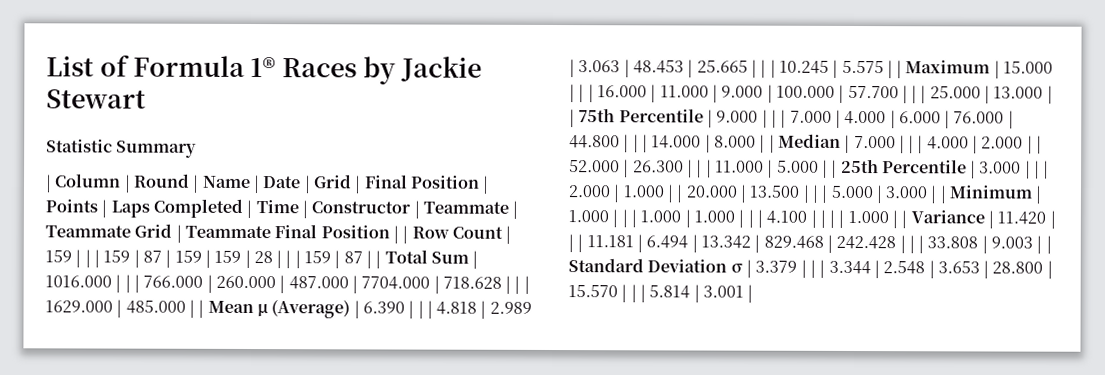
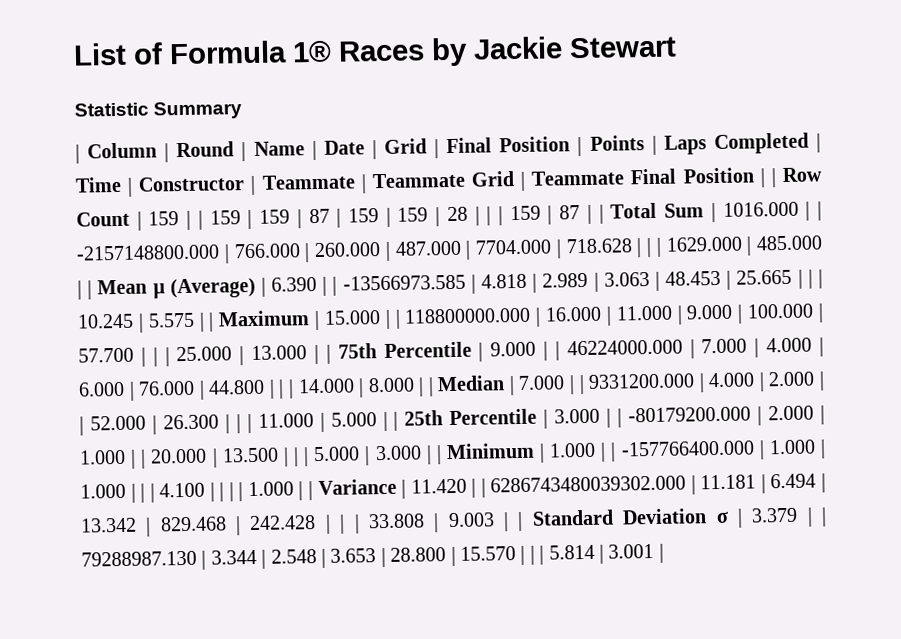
- | Column | Round | Name | Date | Grid | Final Position | Points | Laps Completed | Time | Constructor | Teammate | Teammate Grid | Teammate Final Position | | Row Count | 159 | | | 159 | 87 | 159 | 159 | 28 | | | 159 | 87 | | Total Sum | 1016.000 | | | 766.000 | 260.000 | 487.000 | 7704.000 | 718.628 | | | 1629.000 | 485.000 | | Mean μ (Average) | 6.390 | | | 4.818 | 2.989 | 3.063 | 48.453 | 25.665 | | | 10.245 | 5.575 | | Maximum | 15.000 | | | 16.000 | 11.000 | 9.000 | 100.000 | 57.700 | | | 25.000 | 13.000 | | 75th Percentile | 9.000 | | | 7.000 | 4.000 | 6.000 | 76.000 | 44.800 | | | 14.000 | 8.000 | | Median | 7.000 | | | 4.000 | 2.000 | | 52.000 | 26.300 | | | 11.000 | 5.000 | | 25th Percentile | 3.000 | | | 2.000 | 1.000 | | 20.000 | 13.500 | | | 5.000 | 3.000 | | Minimum | 1.000 | | | 1.000 | 1.000 | | | 4.100 | | | | 1.000 | | Variance | 11.420 | | | 11.181 | 6.494 | 13.342 | 829.468 | 242.428 | | | 33.808 | 9.003 | | Standard Deviation σ | 3.379 | | | 3.344 | 2.548 | 3.653 | 28.800 | 15.570 | | | 5.814 | 3.001 |
+ | Column | Round | Name | Date | Grid | Final Position | Points | Laps Completed | Time | Constructor | Teammate | Teammate Grid | Teammate Final Position | | Row Count | 159 | | 159 | 159 | 87 | 159 | 159 | 28 | | | 159 | 87 | | Total Sum | 1016.000 | | -2157148800.000 | 766.000 | 260.000 | 487.000 | 7704.000 | 718.628 | | | 1629.000 | 485.000 | | Mean μ (Average) | 6.390 | | -13566973.585 | 4.818 | 2.989 | 3.063 | 48.453 | 25.665 | | | 10.245 | 5.575 | | Maximum | 15.000 | | 118800000.000 | 16.000 | 11.000 | 9.000 | 100.000 | 57.700 | | | 25.000 | 13.000 | | 75th Percentile | 9.000 | | 46224000.000 | 7.000 | 4.000 | 6.000 | 76.000 | 44.800 | | | 14.000 | 8.000 | | Median | 7.000 | | 9331200.000 | 4.000 | 2.000 | | 52.000 | 26.300 | | | 11.000 | 5.000 | | 25th Percentile | 3.000 | | -80179200.000 | 2.000 | 1.000 | | 20.000 | 13.500 | | | 5.000 | 3.000 | | Minimum | 1.000 | | -157766400.000 | 1.000 | 1.000 | | | 4.100 | | | | 1.000 | | Variance | 11.420 | | 6286743480039302.000 | 11.181 | 6.494 | 13.342 | 829.468 | 242.428 | | | 33.808 | 9.003 | | Standard Deviation σ | 3.379 | | 79288987.130 | 3.344 | 2.548 | 3.653 | 28.800 | 15.570 | | | 5.814 | 3.001 |

